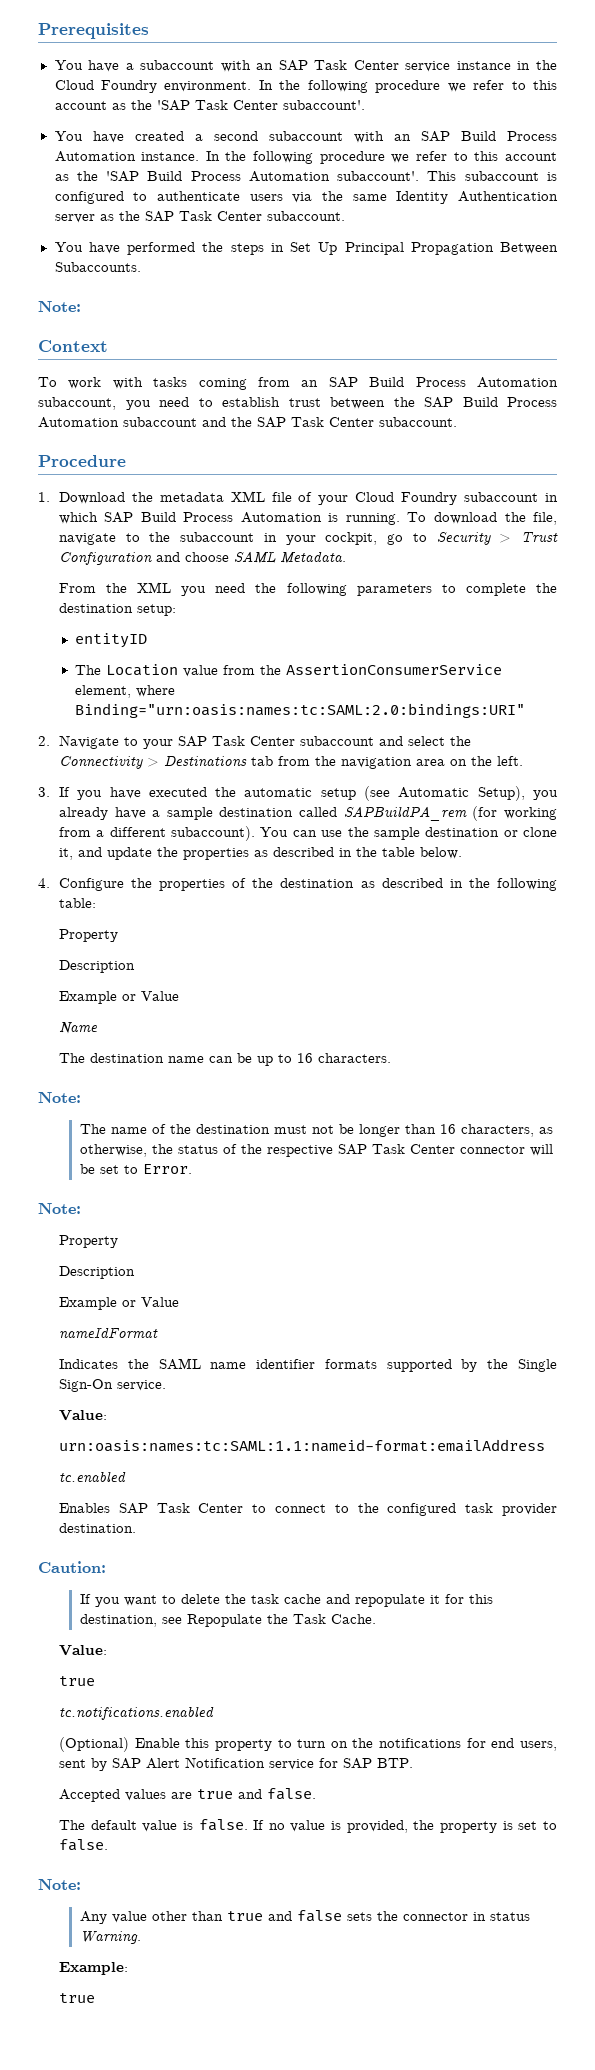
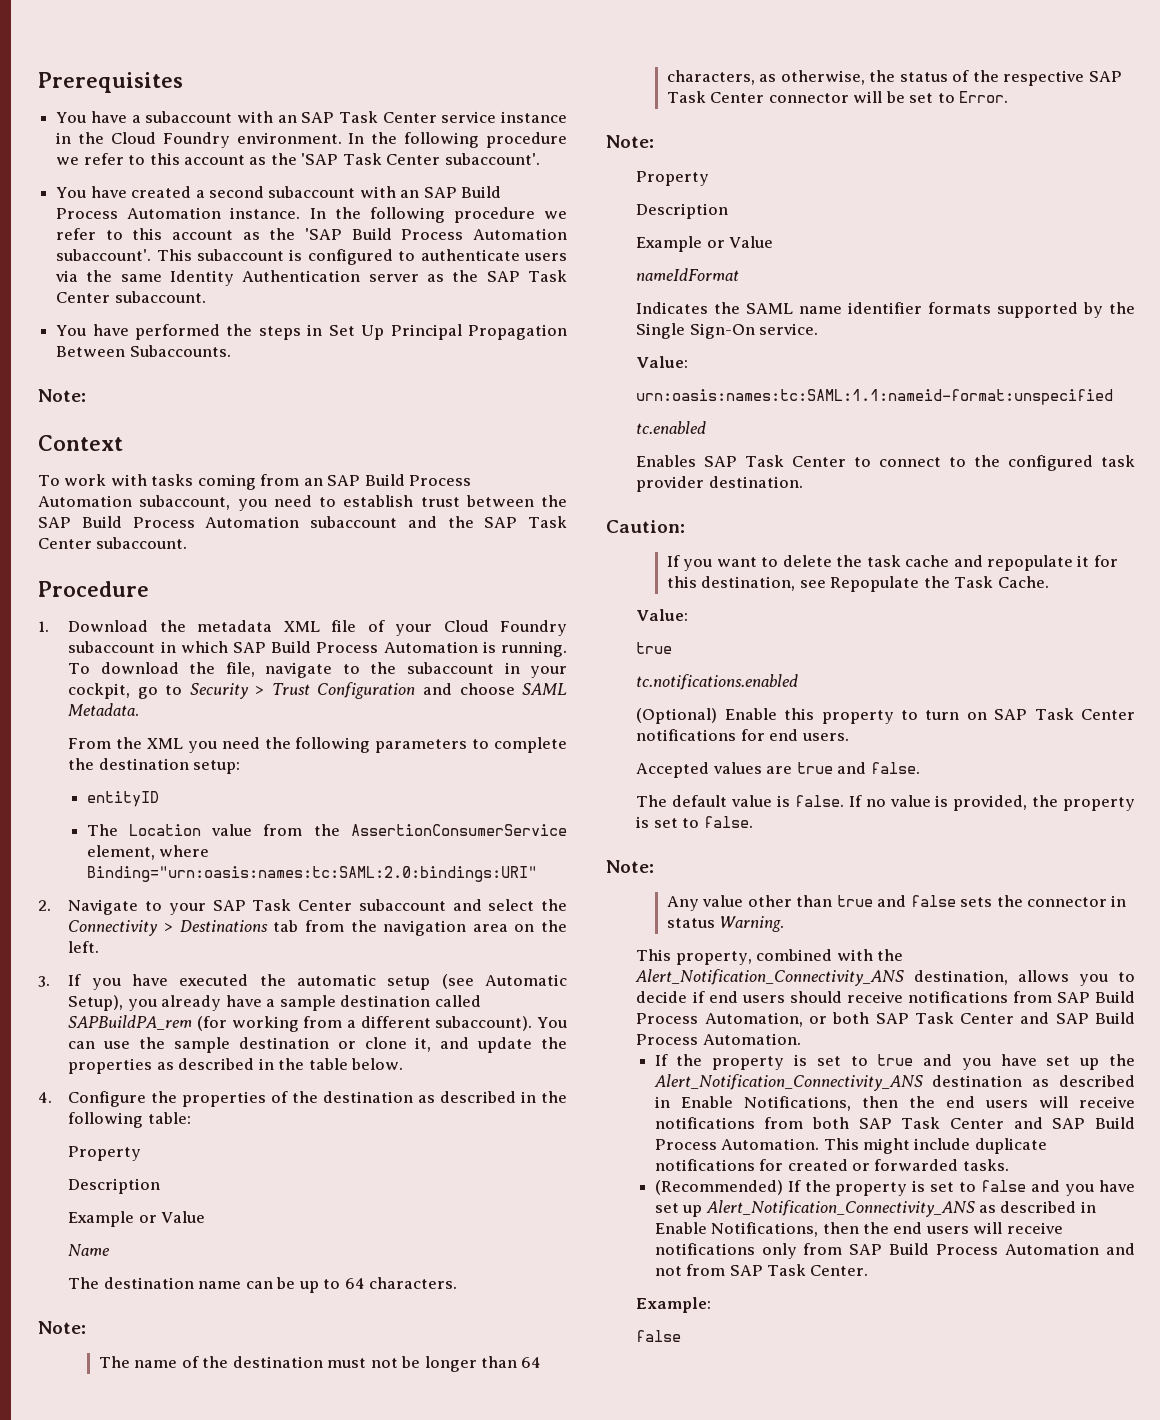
- The destination name can be up to 16 characters.
+ The destination name can be up to 64 characters.
- The name of the destination must not be longer than 16 characters, as otherwise, the status of the respective SAP Task Center connector will be set to Error.
+ The name of the destination must not be longer than 64 characters, as otherwise, the status of the respective SAP Task Center connector will be set to Error.
- urn:oasis:names:tc:SAML:1.1:nameid-format:emailAddress
+ urn:oasis:names:tc:SAML:1.1:nameid-format:unspecified
- (Optional) Enable this property to turn on the notifications for end users, sent by SAP Alert Notification service for SAP BTP.
+ (Optional) Enable this property to turn on SAP Task Center notifications for end users.
+ This property, combined with the Alert_Notification_Connectivity_ANS destination, allows you to decide if end users should receive notifications from SAP Build Process Automation, or both SAP Task Center and SAP Build Process Automation.
+ If the property is set to true and you have set up the Alert_Notification_Connectivity_ANS destination as described in Enable Notifications, then the end users will receive notifications from both SAP Task Center and SAP Build Process Automation. This might include duplicate notifications for created or forwarded tasks.
+ (Recommended) If the property is set to false and you have set up Alert_Notification_Connectivity_ANS as described in Enable Notifications, then the end users will receive notifications only from SAP Build Process Automation and not from SAP Task Center.
  Example:
- true
+ false

